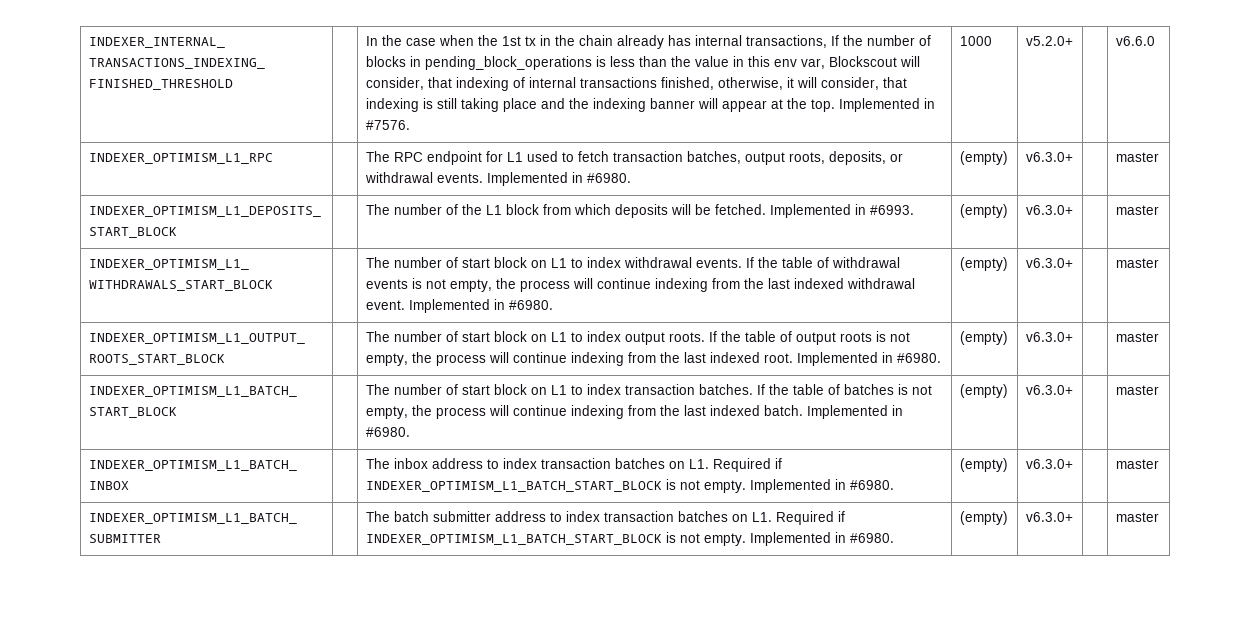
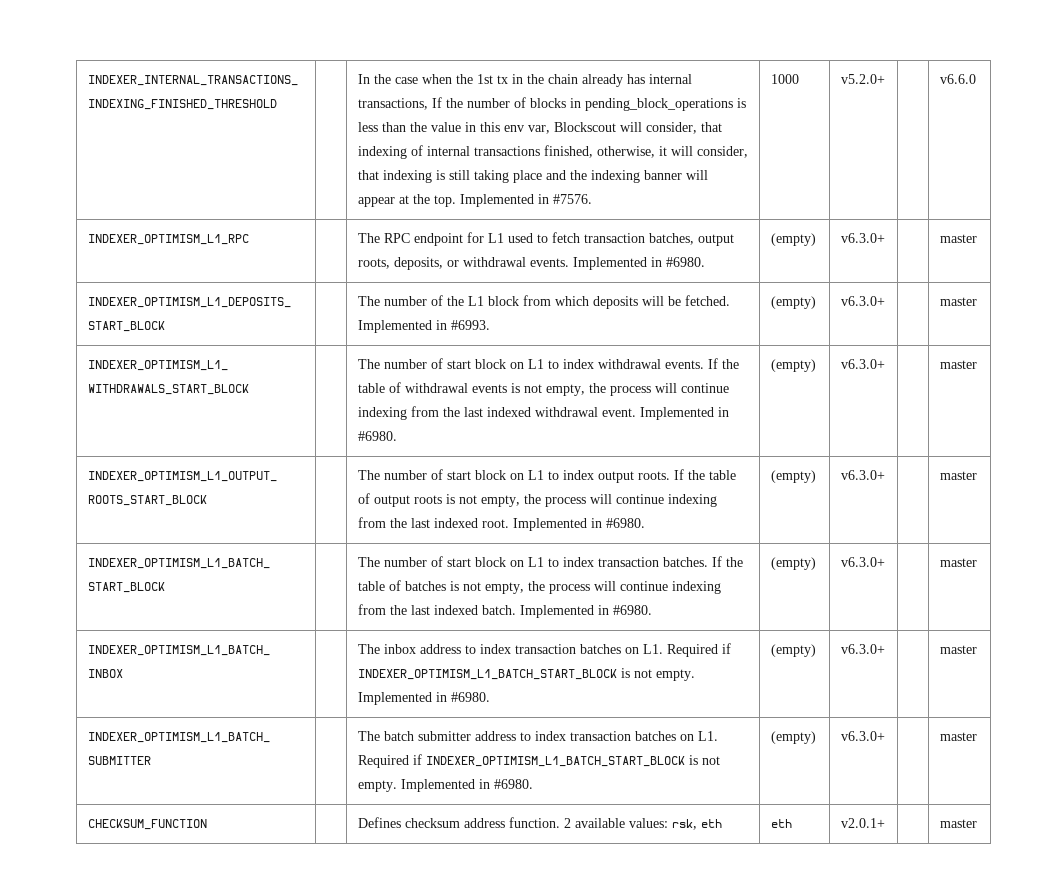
+ CHECKSUM_FUNCTION | | Defines checksum address function. 2 available values: rsk, eth | eth | v2.0.1+ | | master

